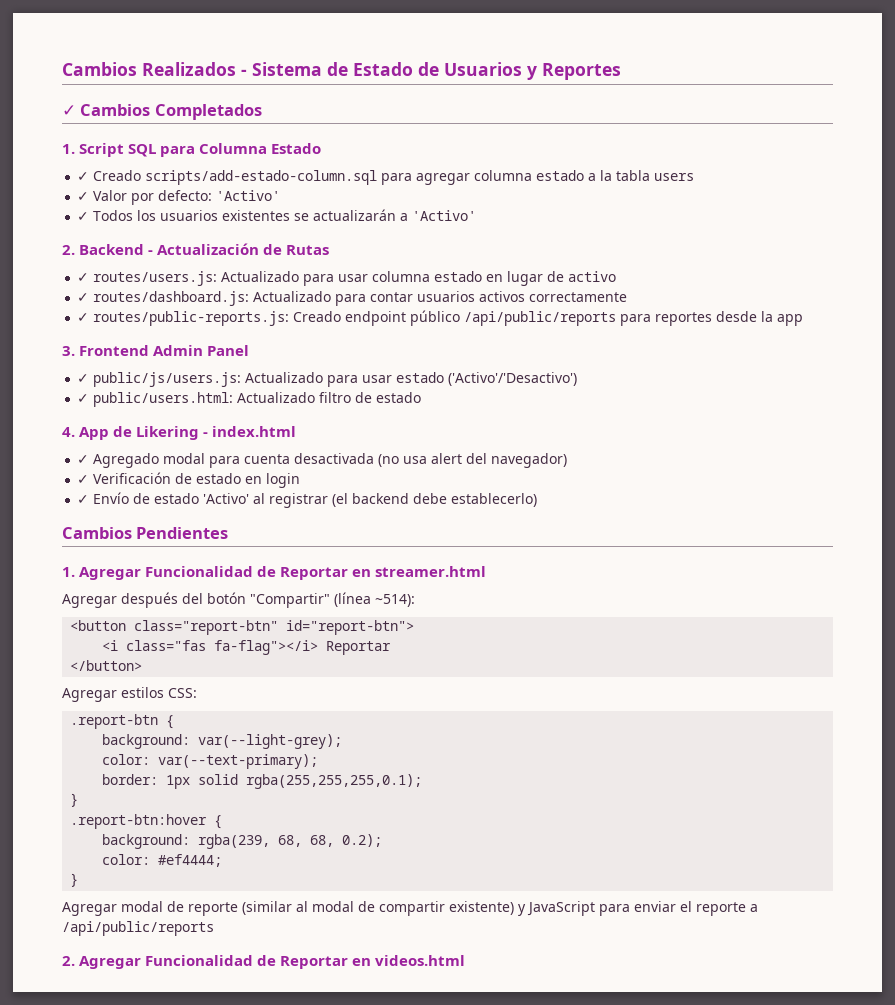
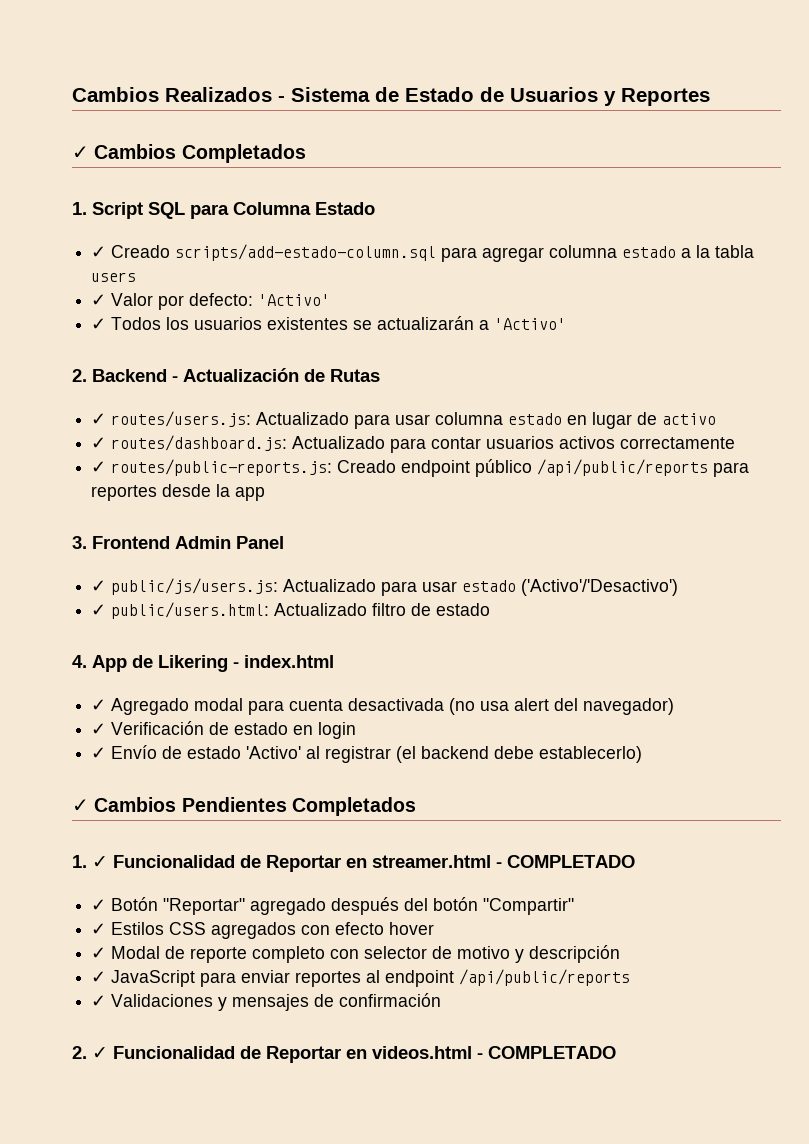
- Cambios Pendientes
- 1. Agregar Funcionalidad de Reportar en streamer.html
- Agregar después del botón "Compartir" (línea ~514):
- <button class="report-btn" id="report-btn">
- <i class="fas fa-flag"></i> Reportar
- </button>
- Agregar estilos CSS:
- .report-btn {
- background: var(--light-grey);
- color: var(--text-primary);
- border: 1px solid rgba(255,255,255,0.1);
- }
- .report-btn:hover {
- background: rgba(239, 68, 68, 0.2);
- color: #ef4444;
- }
- Agregar modal de reporte (similar al modal de compartir existente) y JavaScript para enviar el reporte a /api/public/reports
- 2. Agregar Funcionalidad de Reportar en videos.html
+ ✓ Cambios Pendientes Completados
+ 1. ✓ Funcionalidad de Reportar en streamer.html - COMPLETADO
+ ✓ Botón "Reportar" agregado después del botón "Compartir"
+ ✓ Estilos CSS agregados con efecto hover
+ ✓ Modal de reporte completo con selector de motivo y descripción
+ ✓ JavaScript para enviar reportes al endpoint /api/public/reports
+ ✓ Validaciones y mensajes de confirmación
+ 2. ✓ Funcionalidad de Reportar en videos.html - COMPLETADO

